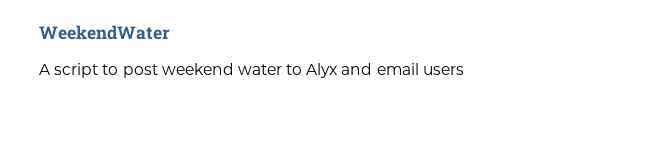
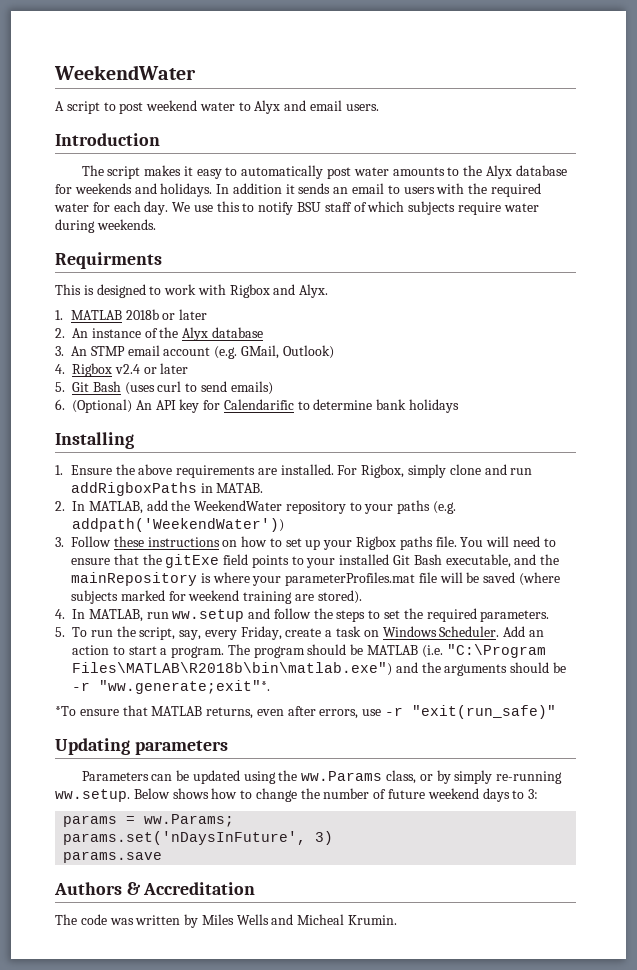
- A script to post weekend water to Alyx and email users
+ A script to post weekend water to Alyx and email users.
+ Introduction
+ The script makes it easy to automatically post water amounts to the Alyx database for weekends and holidays. In addition it sends an email to users with the required water for each day. We use this to notify BSU staff of which subjects require water during weekends.
+ Requirments
+ This is designed to work with Rigbox and Alyx.
+ 1. MATLAB 2018b or later
+ 2. An instance of the Alyx database
+ 3. An STMP email account (e.g. GMail, Outlook)
+ 4. Rigbox v2.4 or later
+ 5. Git Bash (uses curl to send emails)
+ 6. (Optional) An API key for Calendarific to determine bank holidays
+ Installing
+ 1. Ensure the above requirements are installed. For Rigbox, simply clone and run addRigboxPaths in MATAB.
+ 2. In MATLAB, add the WeekendWater repository to your paths (e.g. addpath('WeekendWater'))
+ 3. Follow these instructions on how to set up your Rigbox paths file. You will need to ensure that the gitExe field points to your installed Git Bash executable, and the mainRepository is where your parameterProfiles.mat file will be saved (where subjects marked for weekend training are stored).
+ 4. In MATLAB, run ww.setup and follow the steps to set the required parameters.
+ 5. To run the script, say, every Friday, create a task on Windows Scheduler. Add an action to start a program. The program should be MATLAB (i.e. "C:\Program Files\MATLAB\R2018b\bin\matlab.exe") and the arguments should be -r "ww.generate;exit"*.
+ *To ensure that MATLAB returns, even after errors, use -r "exit(run_safe)"
+ Updating parameters
+ Parameters can be updated using the ww.Params class, or by simply re-running ww.setup. Below shows how to change the number of future weekend days to 3:
+ params = ww.Params;
+ params.set('nDaysInFuture', 3)
+ params.save
+ Authors & Accreditation
+ The code was written by Miles Wells and Micheal Krumin.

